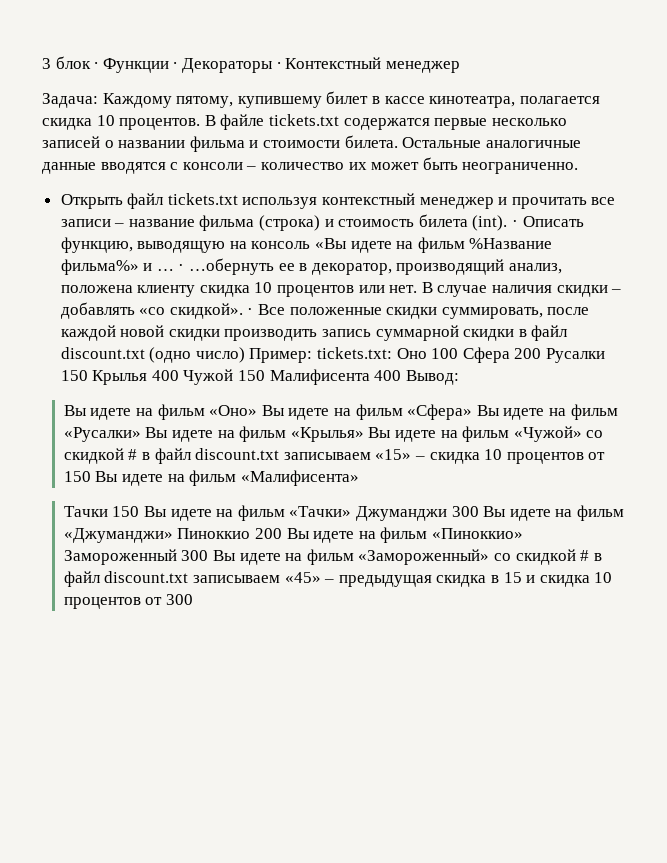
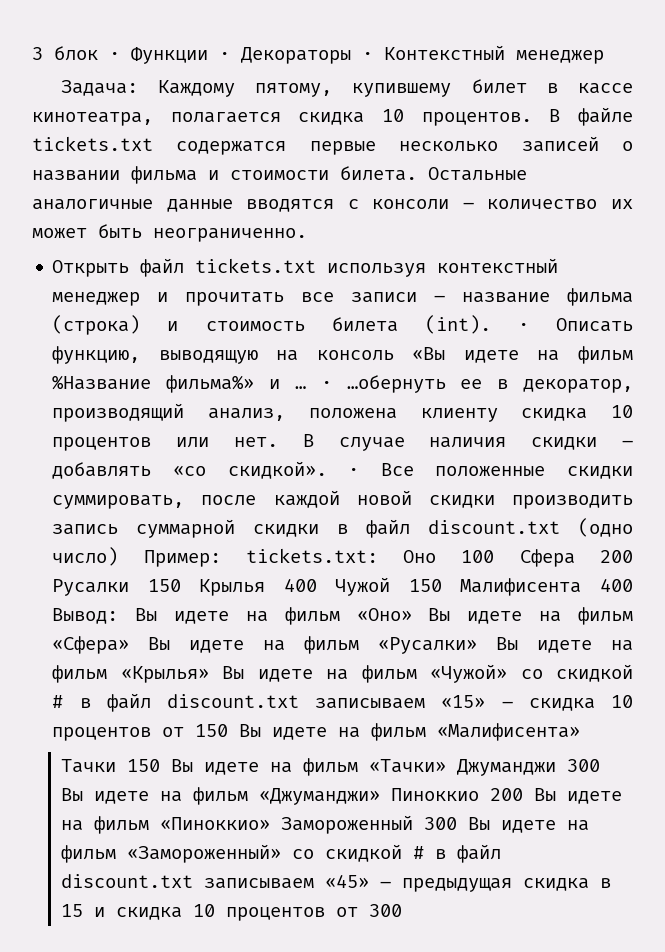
- Оно 100 Сфера 200 Русалки 150 Крылья 400 Чужой 150 Малифисента 400 Вывод:
- Вы идете на фильм «Оно» Вы идете на фильм «Сфера» Вы идете на фильм «Русалки» Вы идете на фильм «Крылья» Вы идете на фильм «Чужой» со скидкой # в файл discount.txt записываем «15» – скидка 10 процентов от 150 Вы идете на фильм «Малифисента»
+ Оно 100 Сфера 200 Русалки 150 Крылья 400 Чужой 150 Малифисента 400 Вывод: Вы идете на фильм «Оно» Вы идете на фильм «Сфера» Вы идете на фильм «Русалки» Вы идете на фильм «Крылья» Вы идете на фильм «Чужой» со скидкой # в файл discount.txt записываем «15» – скидка 10 процентов от 150 Вы идете на фильм «Малифисента»

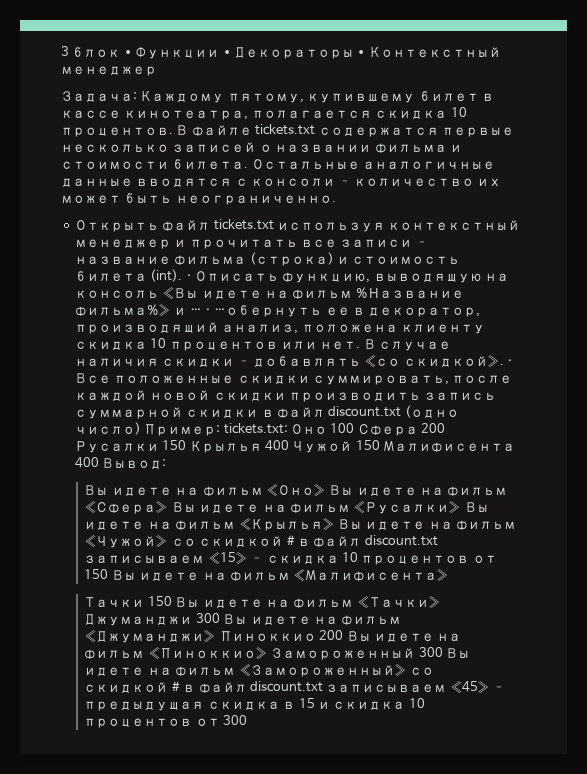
- Оно 100 Сфера 200 Русалки 150 Крылья 400 Чужой 150 Малифисента 400 Вывод: Вы идете на фильм «Оно» Вы идете на фильм «Сфера» Вы идете на фильм «Русалки» Вы идете на фильм «Крылья» Вы идете на фильм «Чужой» со скидкой # в файл discount.txt записываем «15» – скидка 10 процентов от 150 Вы идете на фильм «Малифисента»
+ Оно 100 Сфера 200 Русалки 150 Крылья 400 Чужой 150 Малифисента 400 Вывод:
+ Вы идете на фильм «Оно» Вы идете на фильм «Сфера» Вы идете на фильм «Русалки» Вы идете на фильм «Крылья» Вы идете на фильм «Чужой» со скидкой # в файл discount.txt записываем «15» – скидка 10 процентов от 150 Вы идете на фильм «Малифисента»

